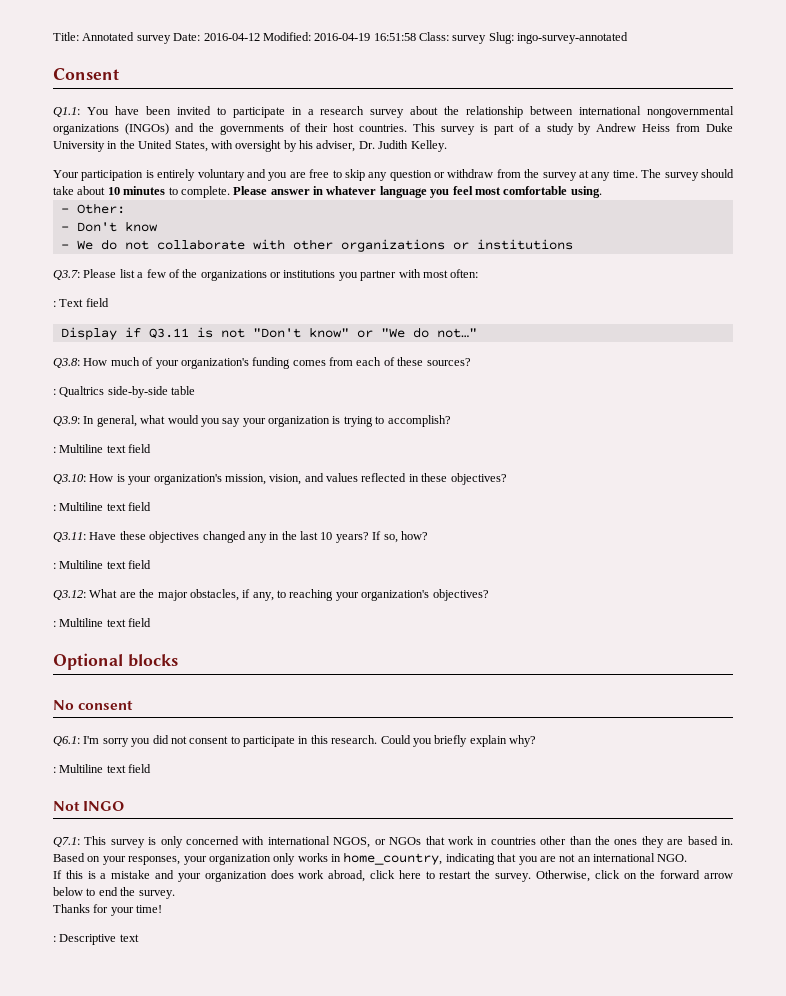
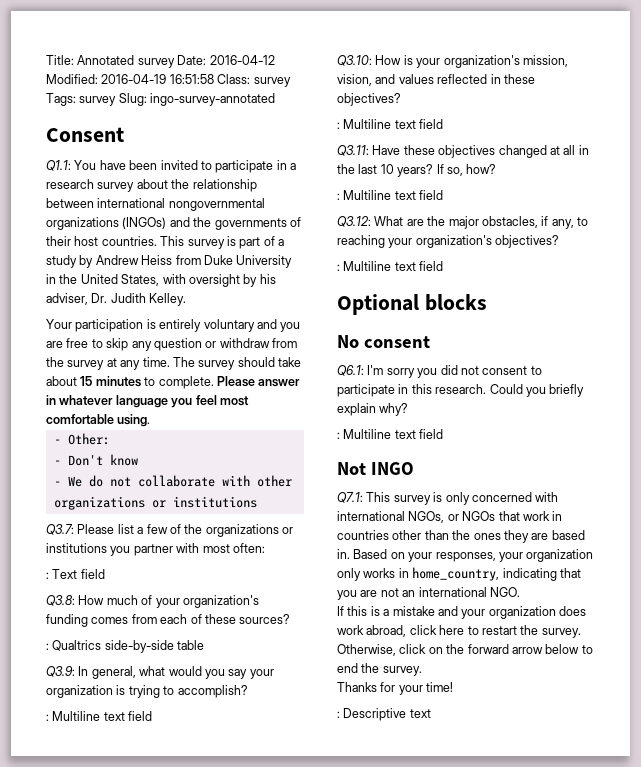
- Title: Annotated survey Date: 2016-04-12 Modified: 2016-04-19 16:51:58 Class: survey Slug: ingo-survey-annotated
+ Title: Annotated survey Date: 2016-04-12 Modified: 2016-04-19 16:51:58 Class: survey Tags: survey Slug: ingo-survey-annotated
- The survey should take about 10 minutes to complete.
+ The survey should take about 15 minutes to complete.
- Display if Q3.11 is not "Don't know" or "We do not…"
- Q3.11: Have these objectives changed any in the last 10 years?
+ Q3.11: Have these objectives changed at all in the last 10 years?
- Q7.1: This survey is only concerned with international NGOS, or NGOs that work in countries other than the ones they are based in.
+ Q7.1: This survey is only concerned with international NGOs, or NGOs that work in countries other than the ones they are based in.

